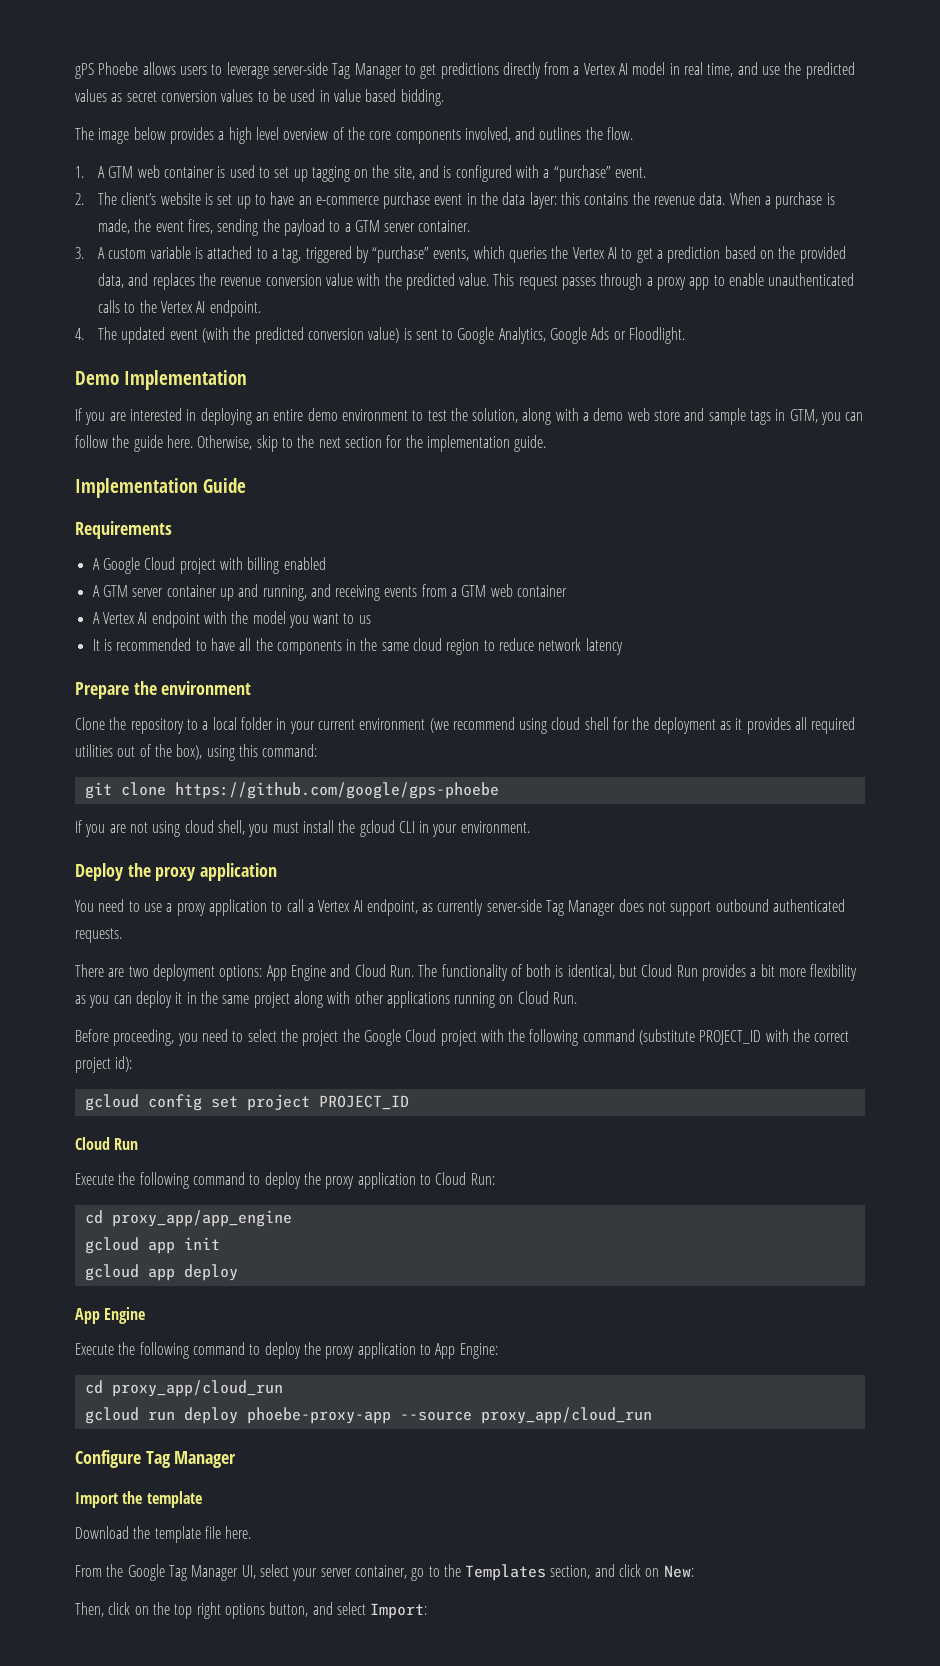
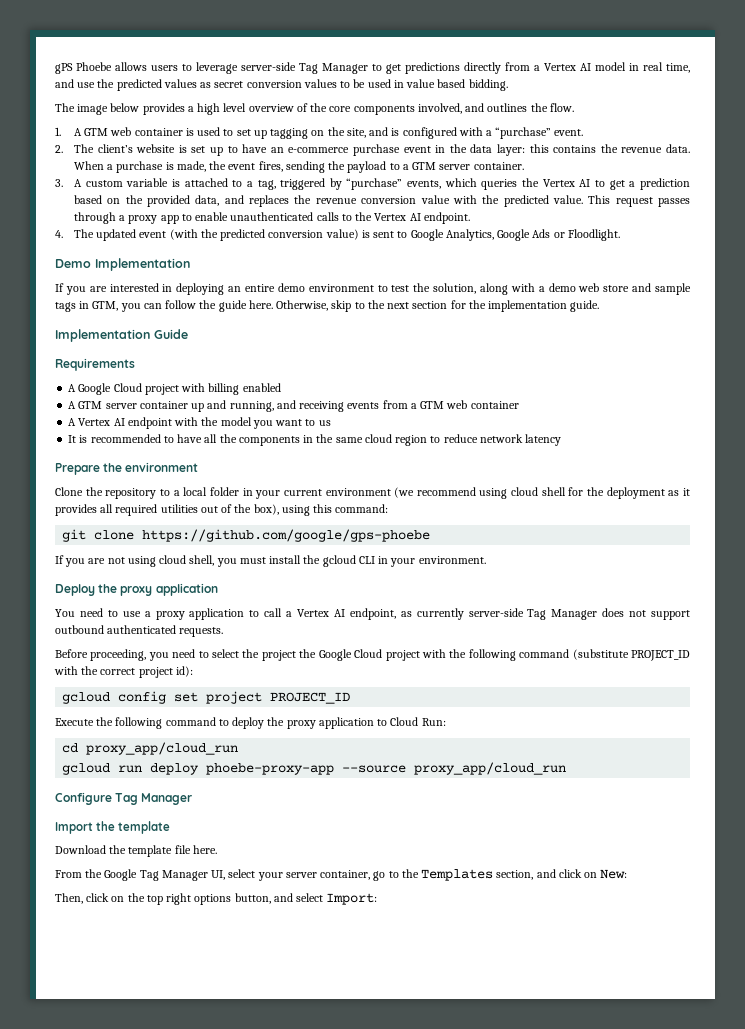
- There are two deployment options: App Engine and Cloud Run. The functionality of both is identical, but Cloud Run provides a bit more flexibility as you can deploy it in the same project along with other applications running on Cloud Run.
  gcloud config set project PROJECT_ID
- Cloud Run
- cd proxy_app/app_engine
- gcloud app init
- gcloud app deploy
- App Engine
- Execute the following command to deploy the proxy application to App Engine:

